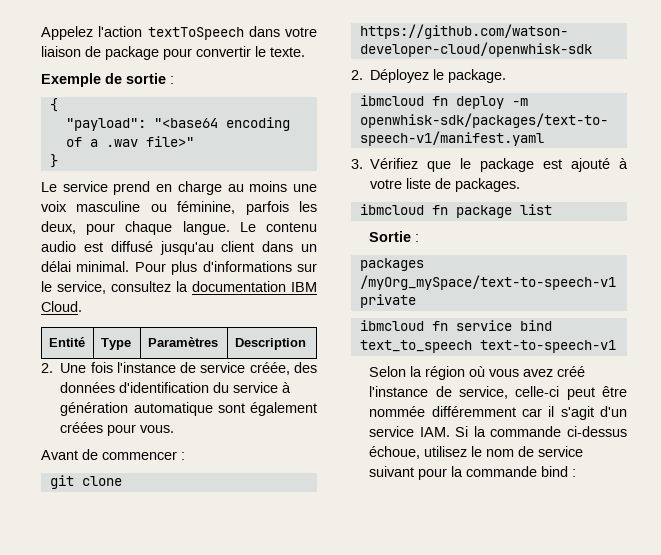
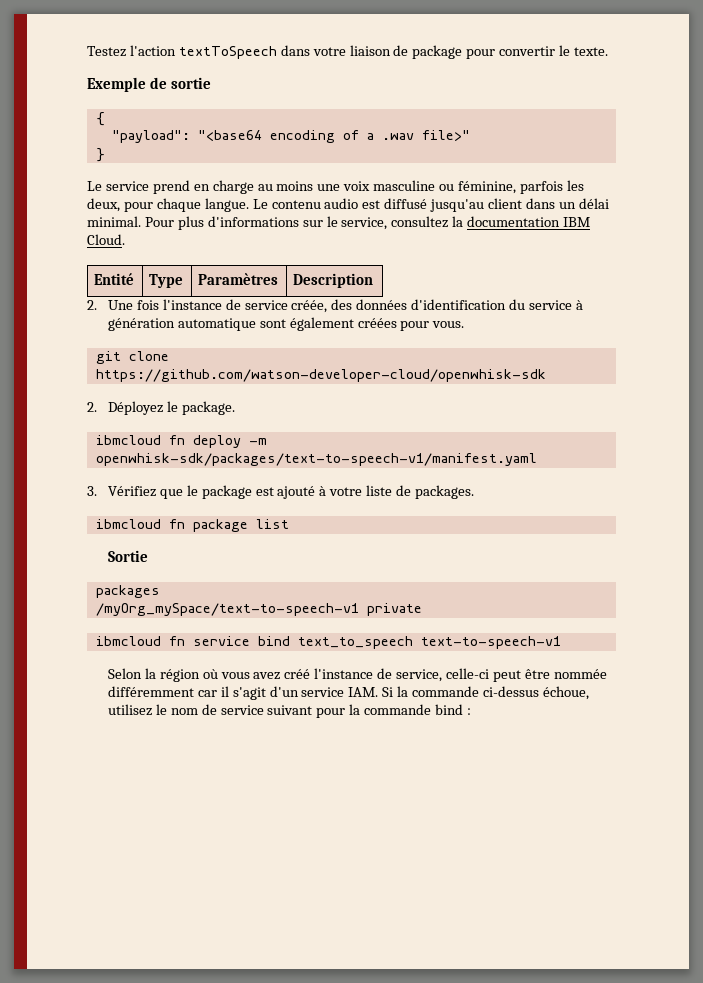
- Appelez l'action textToSpeech dans votre liaison de package pour convertir le texte.
+ Testez l'action textToSpeech dans votre liaison de package pour convertir le texte.
- Exemple de sortie :
+ Exemple de sortie
- Avant de commencer :
- Sortie :
+ Sortie

